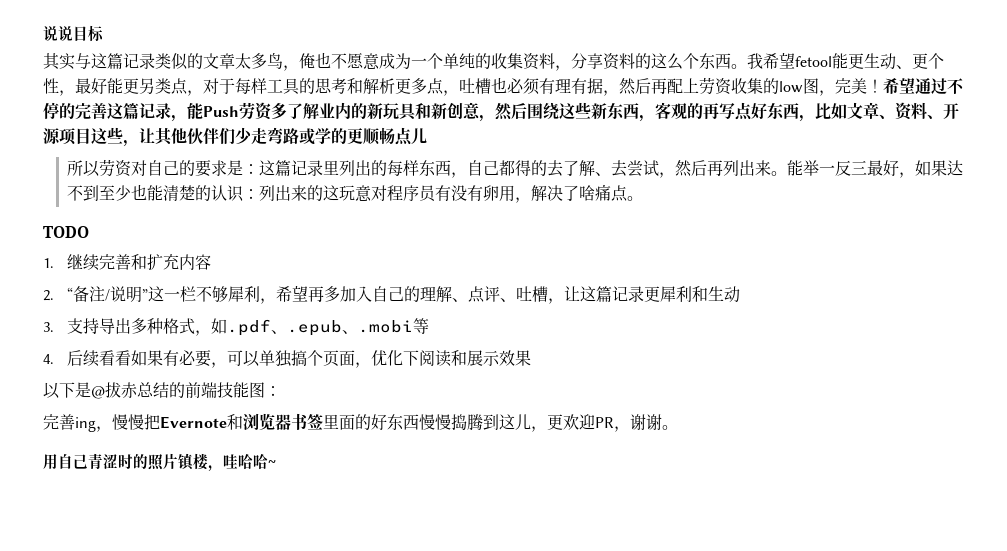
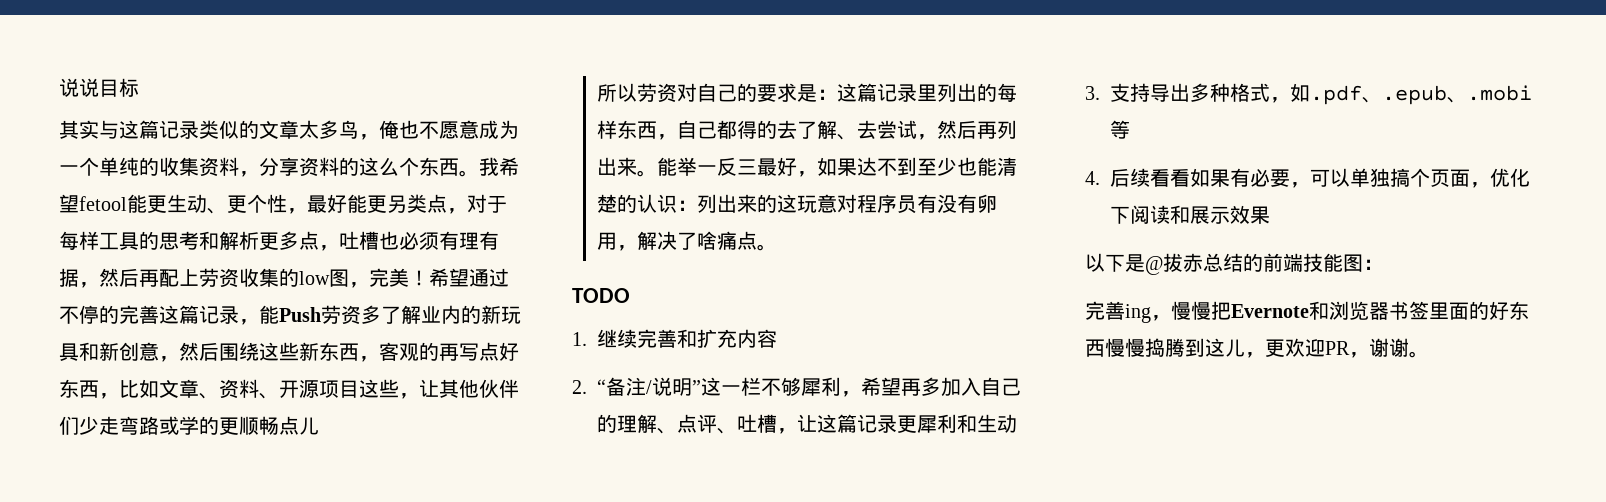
- 用自己青涩时的照片镇楼，哇哈哈~

